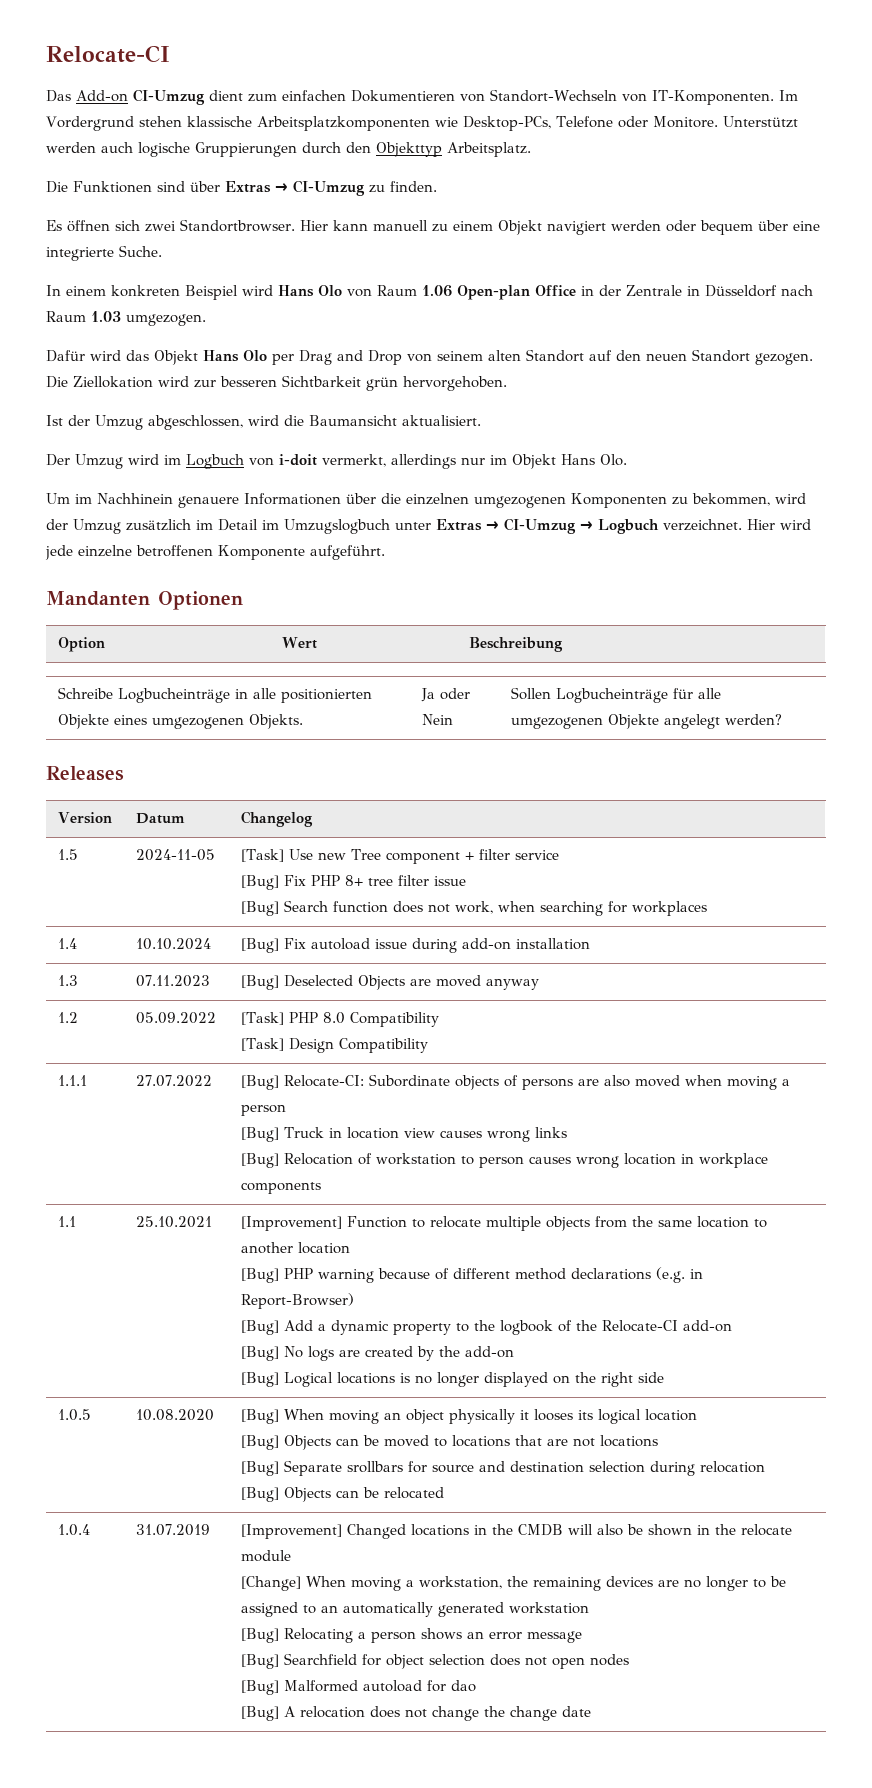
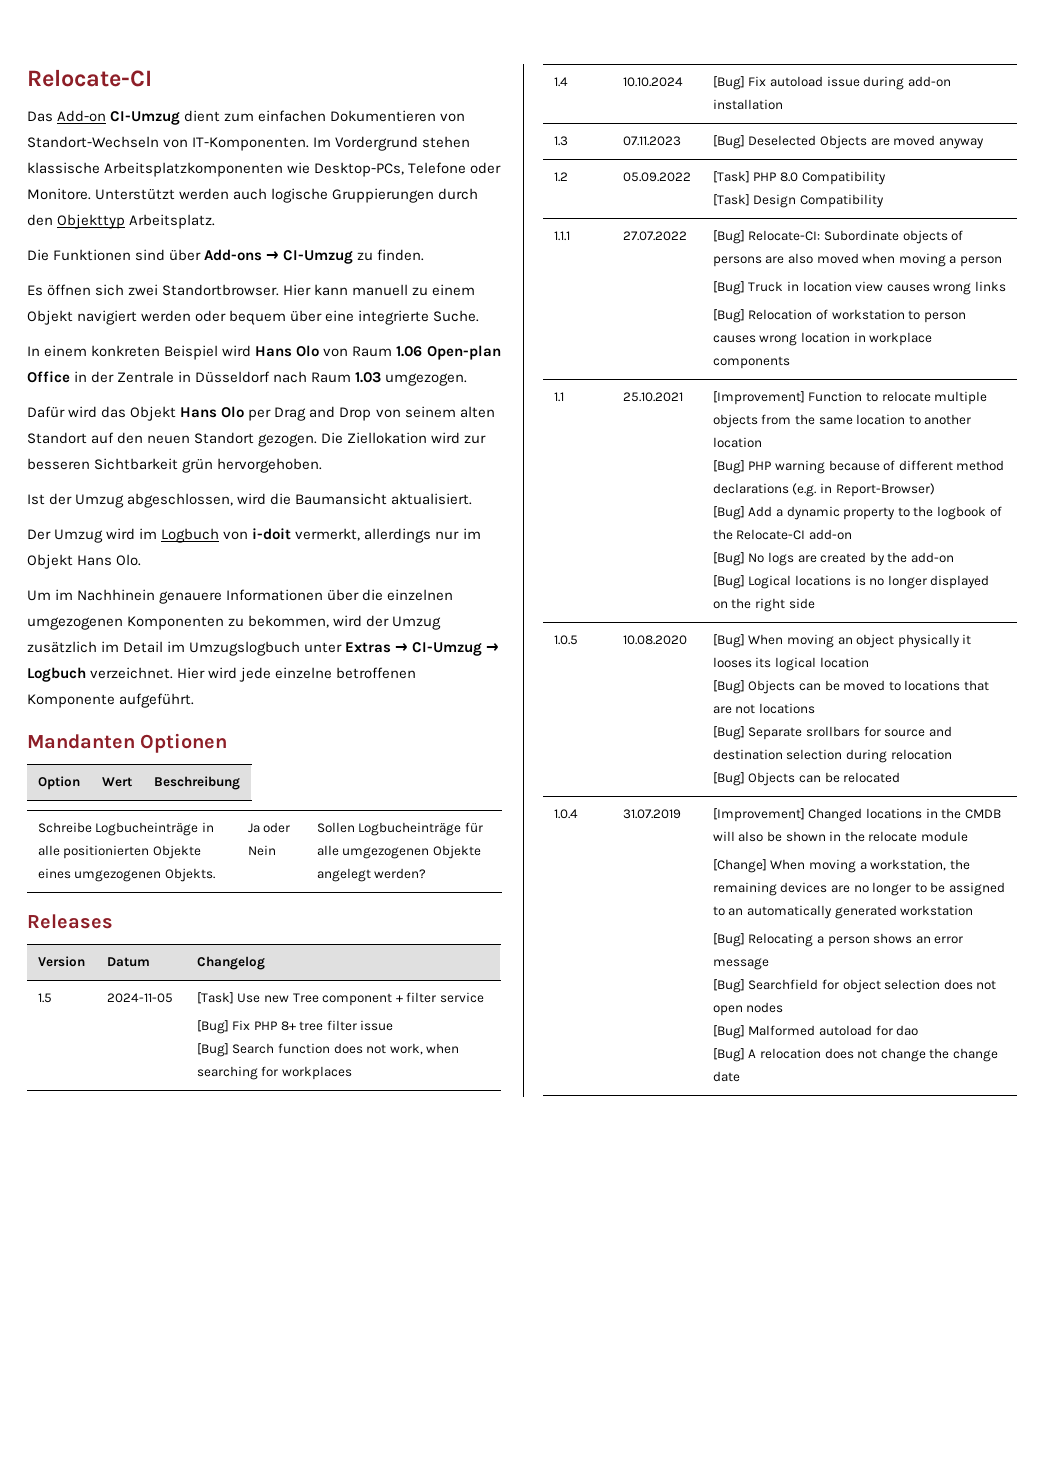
- Die Funktionen sind über Extras → CI-Umzug zu finden.
+ Die Funktionen sind über Add-ons → CI-Umzug zu finden.

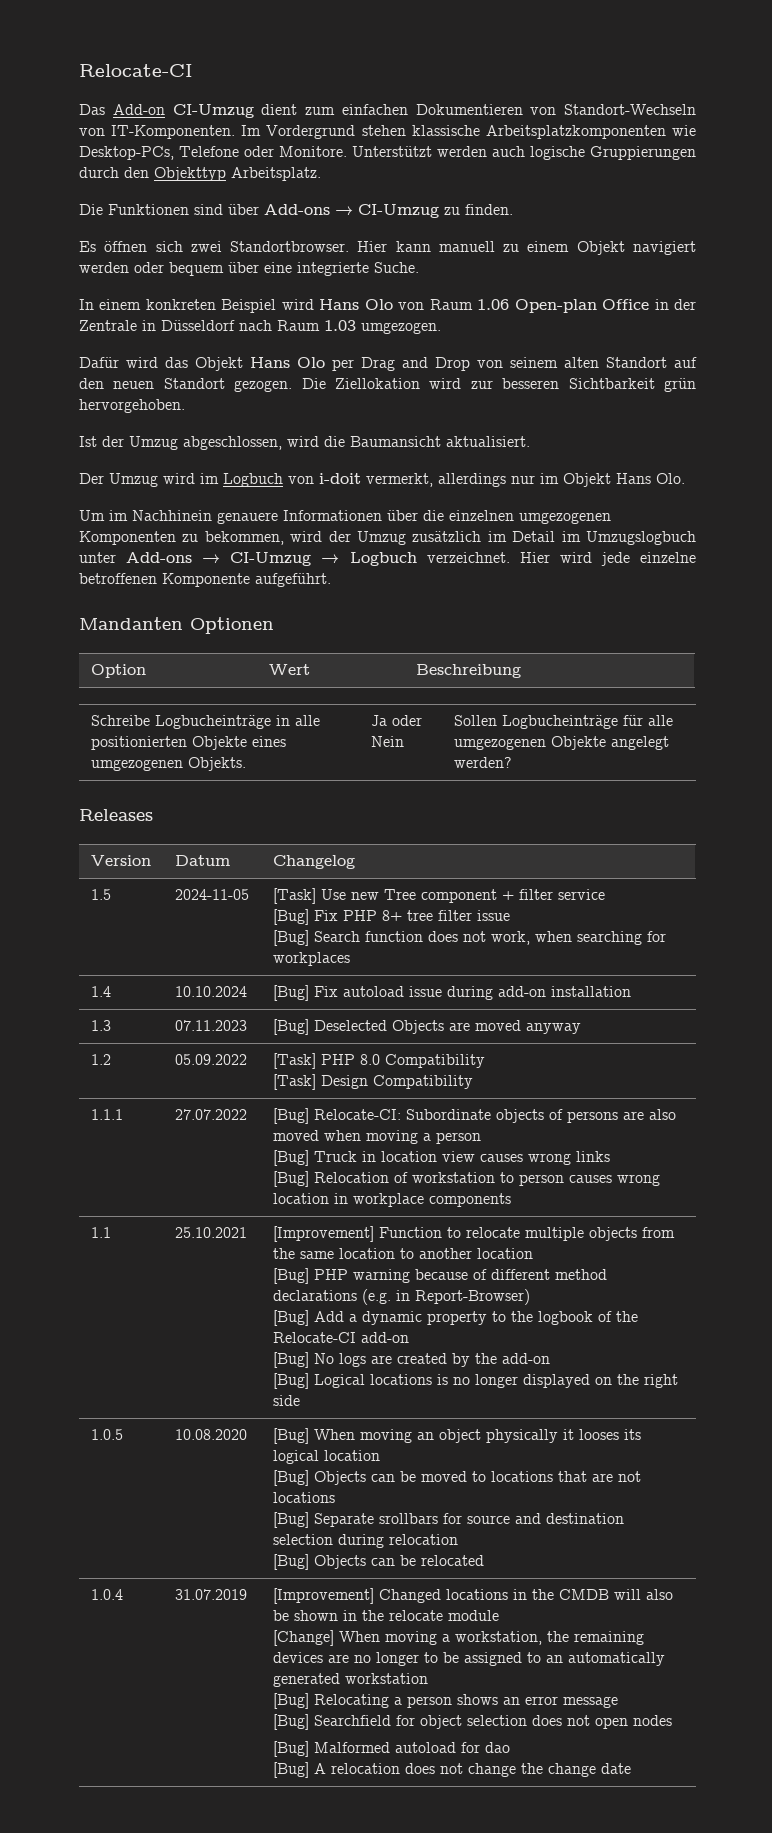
- Um im Nachhinein genauere Informationen über die einzelnen umgezogenen Komponenten zu bekommen, wird der Umzug zusätzlich im Detail im Umzugslogbuch unter Extras → CI-Umzug → Logbuch verzeichnet.
+ Um im Nachhinein genauere Informationen über die einzelnen umgezogenen Komponenten zu bekommen, wird der Umzug zusätzlich im Detail im Umzugslogbuch unter Add-ons → CI-Umzug → Logbuch verzeichnet.

